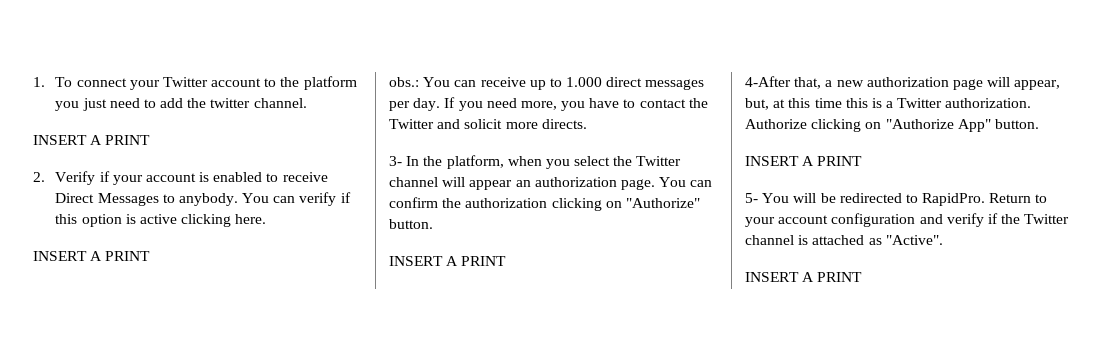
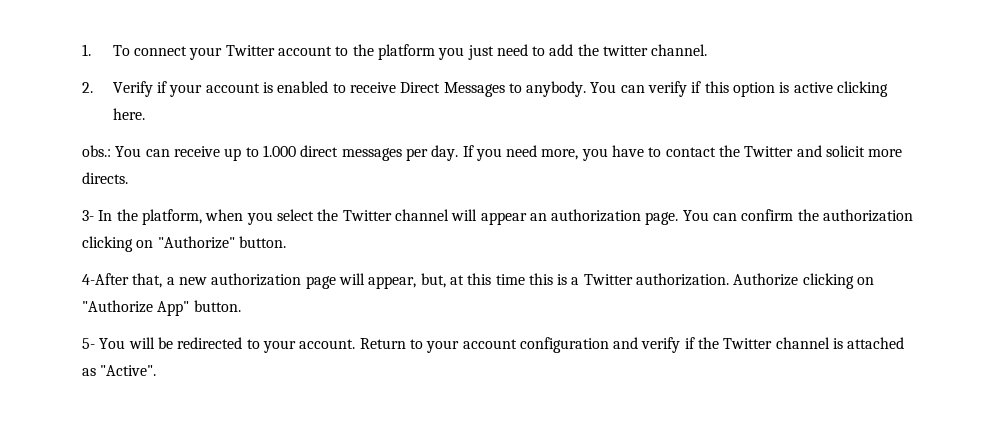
  1. To connect your Twitter account to the platform you just need to add the twitter channel.
- INSERT A PRINT
  You can verify if this option is active clicking here.
- INSERT A PRINT
  You can confirm the authorization clicking on "Authorize" button.
- INSERT A PRINT
  Authorize clicking on "Authorize App" button.
- INSERT A PRINT
- 5- You will be redirected to RapidPro.
+ 5- You will be redirected to your account.
  Return to your account configuration and verify if the Twitter channel is attached as "Active".
- INSERT A PRINT

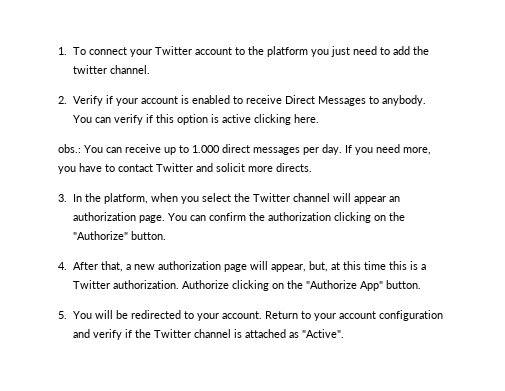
- If you need more, you have to contact the Twitter and solicit more directs.
+ If you need more, you have to contact Twitter and solicit more directs.
- 3- In the platform, when you select the Twitter channel will appear an authorization page.
+ 3. In the platform, when you select the Twitter channel will appear an authorization page.
- You can confirm the authorization clicking on "Authorize" button.
+ You can confirm the authorization clicking on the "Authorize" button.
- 4-After that, a new authorization page will appear, but, at this time this is a Twitter authorization.
+ 4. After that, a new authorization page will appear, but, at this time this is a Twitter authorization.
- Authorize clicking on "Authorize App" button.
+ Authorize clicking on the "Authorize App" button.
- 5- You will be redirected to your account.
+ 5. You will be redirected to your account.

